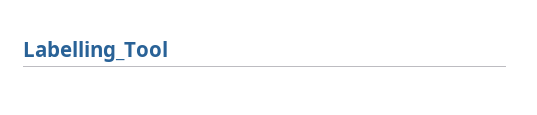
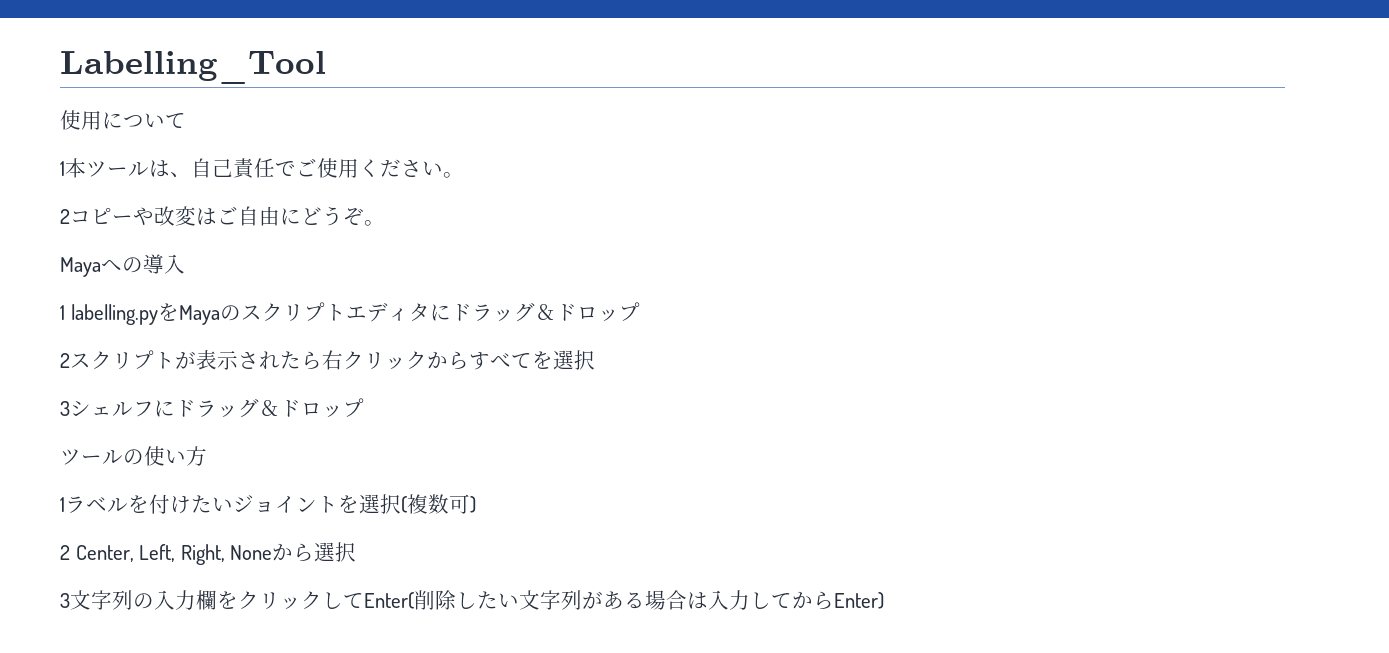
+ 使用について
+ 1本ツールは、自己責任でご使用ください。
+ 2コピーや改変はご自由にどうぞ。
+ Mayaへの導入
+ 1 labelling.pyをMayaのスクリプトエディタにドラッグ＆ドロップ
+ 2スクリプトが表示されたら右クリックからすべてを選択
+ 3シェルフにドラッグ＆ドロップ
+ ツールの使い方
+ 1ラベルを付けたいジョイントを選択(複数可)
+ 2 Center, Left, Right, Noneから選択
+ 3文字列の入力欄をクリックしてEnter(削除したい文字列がある場合は入力してからEnter)

